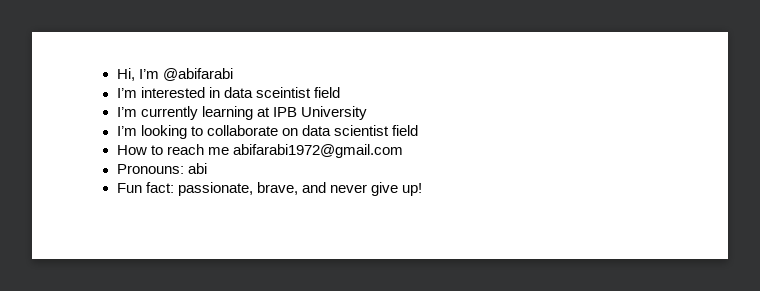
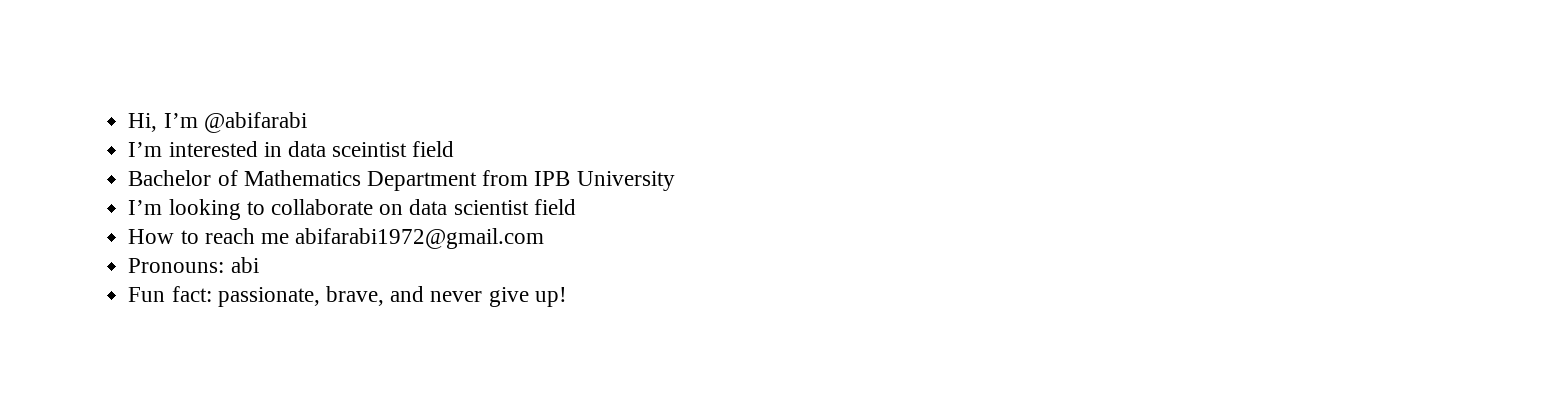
- I’m currently learning at IPB University
+ Bachelor of Mathematics Department from IPB University

